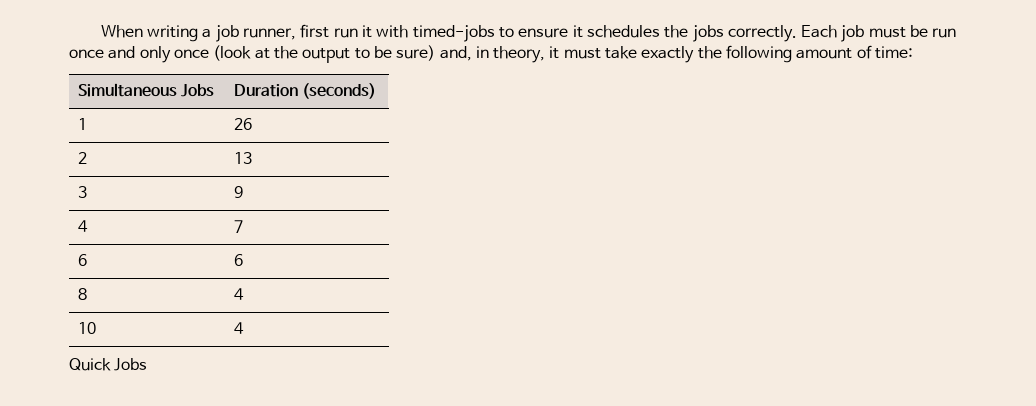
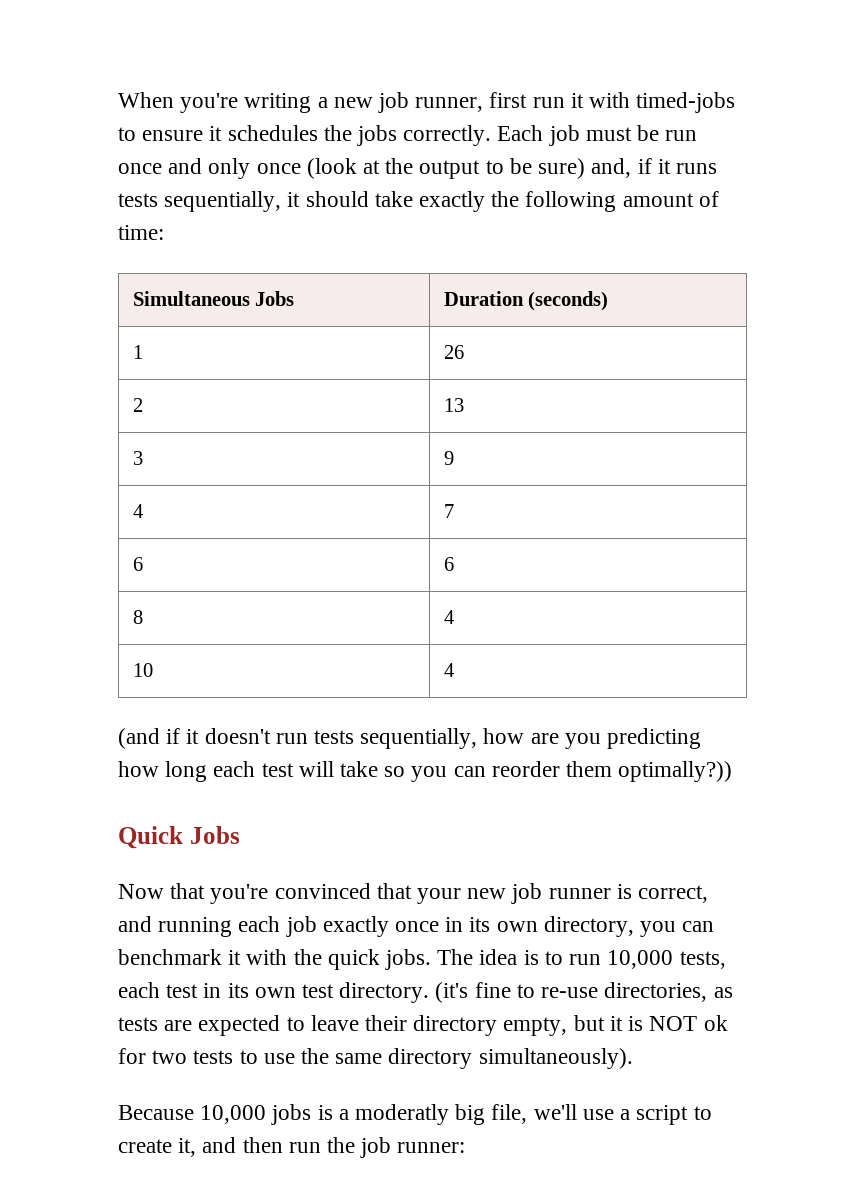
- When writing a job runner, first run it with timed-jobs to ensure it schedules the jobs correctly.
+ When you're writing a new job runner, first run it with timed-jobs to ensure it schedules the jobs correctly.
- Each job must be run once and only once (look at the output to be sure) and, in theory, it must take exactly the following amount of time:
+ Each job must be run once and only once (look at the output to be sure) and, if it runs tests sequentially, it should take exactly the following amount of time:
+ (and if it doesn't run tests sequentially, how are you predicting how long each test will take so you can reorder them optimally?))
  Quick Jobs
+ Now that you're convinced that your new job runner is correct, and running each job exactly once in its own directory, you can benchmark it with the quick jobs. The idea is to run 10,000 tests, each test in its own test directory. (it's fine to re-use directories, as tests are expected to leave their directory empty, but it is NOT ok for two tests to use the same directory simultaneously).
+ Because 10,000 jobs is a moderatly big file, we'll use a script to create it, and then run the job runner:

